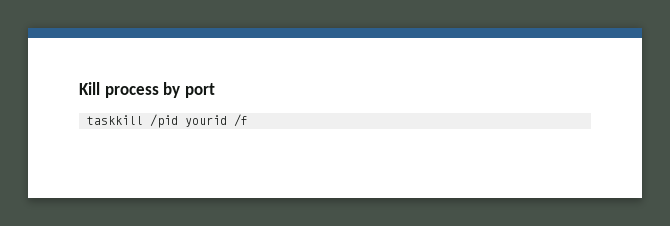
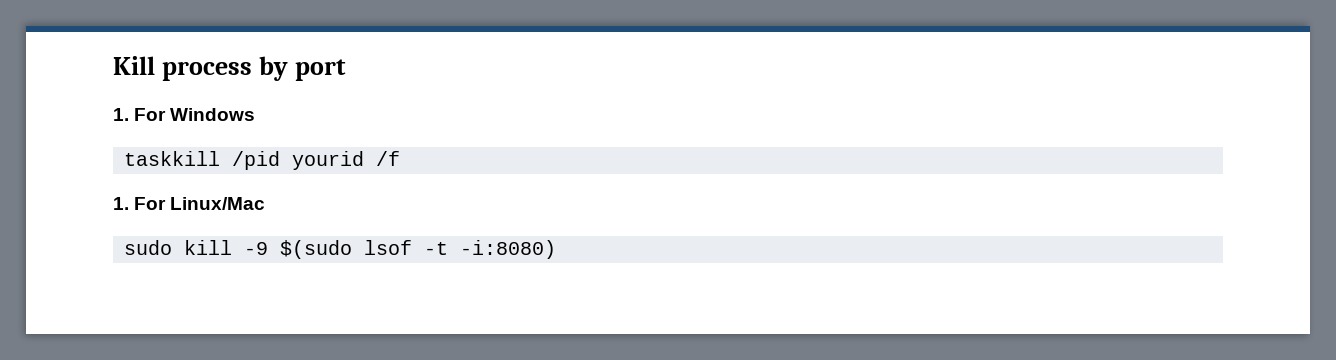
+ 1. For Windows
+ 1. For Linux/Mac
+ sudo kill -9 $(sudo lsof -t -i:8080)

